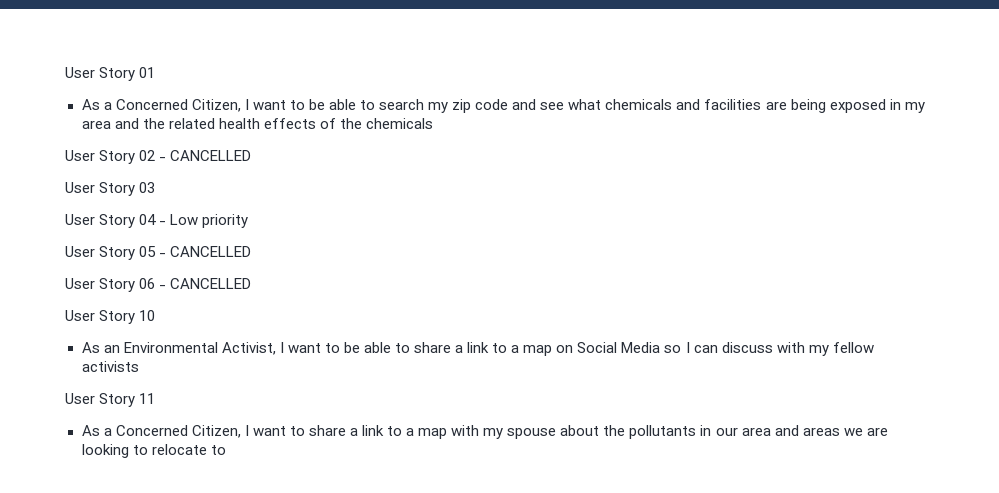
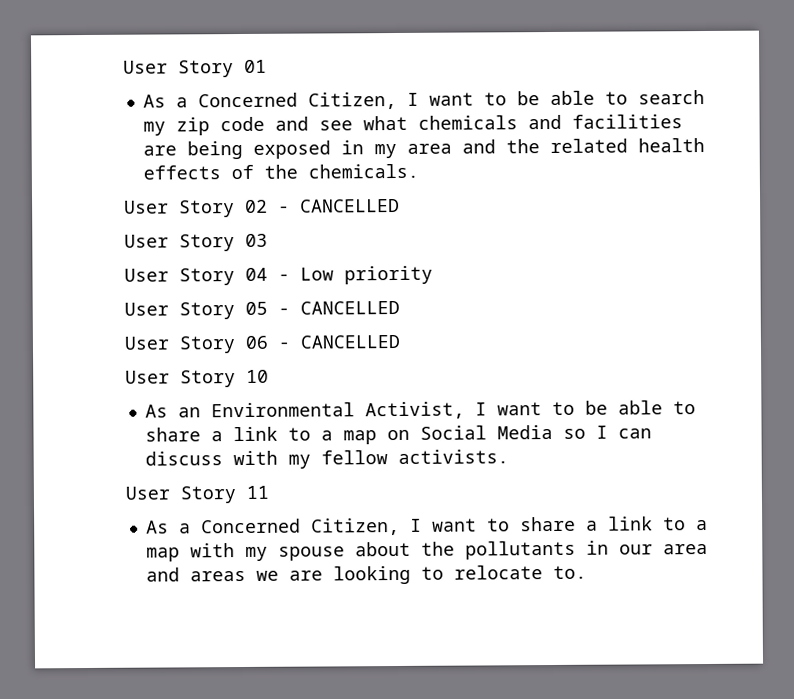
- As a Concerned Citizen, I want to be able to search my zip code and see what chemicals and facilities are being exposed in my area and the related health effects of the chemicals
+ As a Concerned Citizen, I want to be able to search my zip code and see what chemicals and facilities are being exposed in my area and the related health effects of the chemicals.
- As an Environmental Activist, I want to be able to share a link to a map on Social Media so I can discuss with my fellow activists
+ As an Environmental Activist, I want to be able to share a link to a map on Social Media so I can discuss with my fellow activists.
- As a Concerned Citizen, I want to share a link to a map with my spouse about the pollutants in our area and areas we are looking to relocate to
+ As a Concerned Citizen, I want to share a link to a map with my spouse about the pollutants in our area and areas we are looking to relocate to.

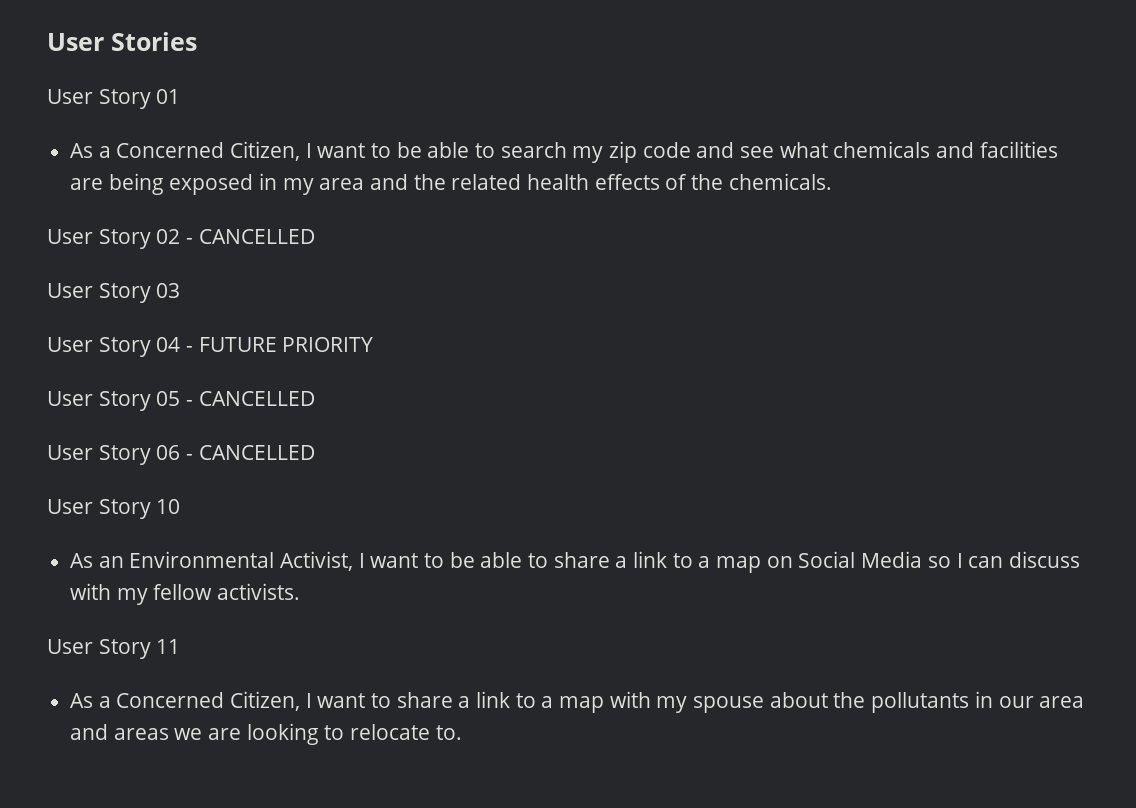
+ User Stories
- User Story 04 - Low priority
+ User Story 04 - FUTURE PRIORITY

